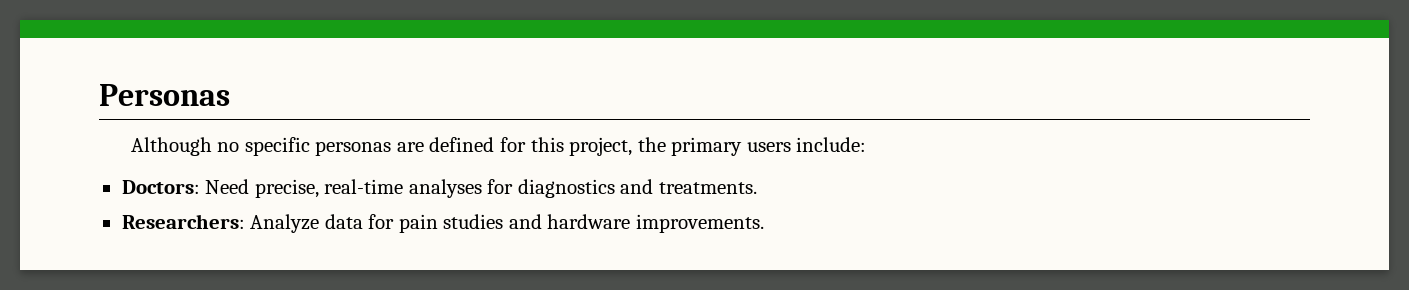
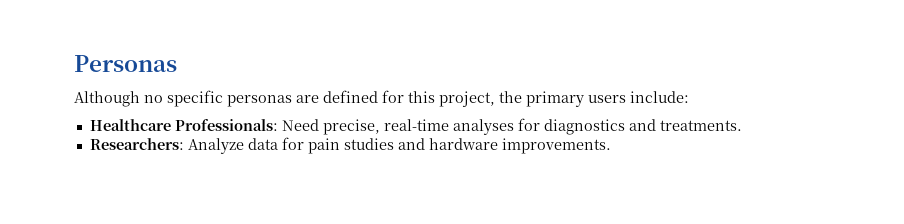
- Doctors: Need precise, real-time analyses for diagnostics and treatments.
+ Healthcare Professionals: Need precise, real-time analyses for diagnostics and treatments.

